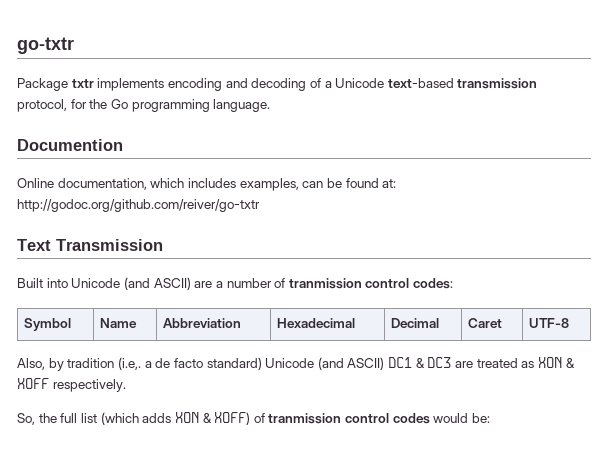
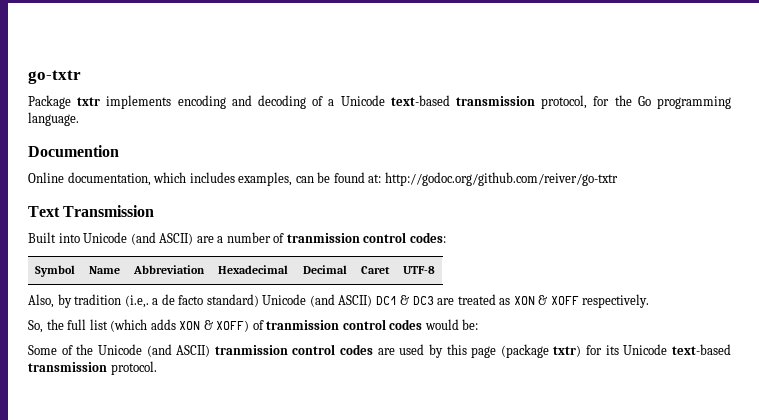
+ Some of the Unicode (and ASCII) tranmission control codes are used by this page (package txtr) for its Unicode text-based transmission protocol.

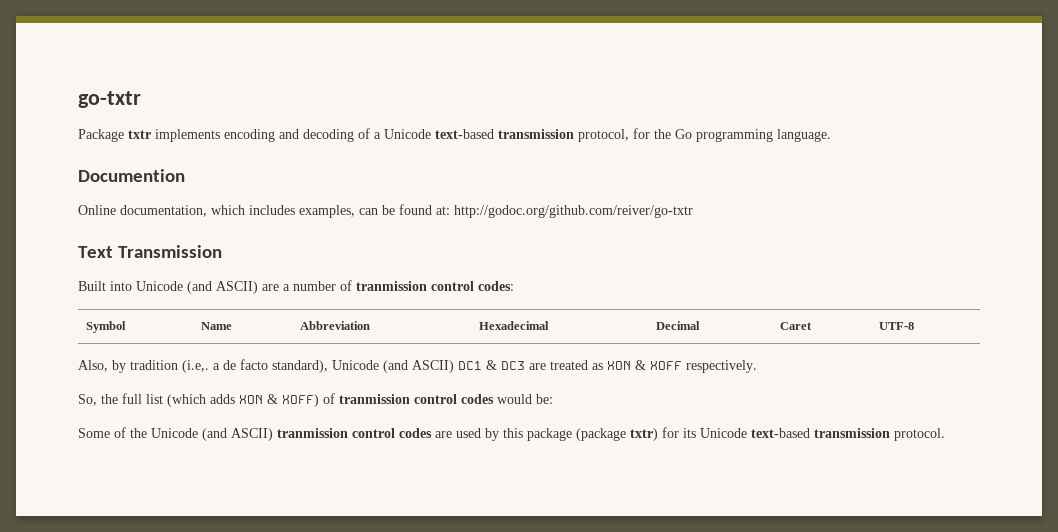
- Also, by tradition (i.e,. a de facto standard) Unicode (and ASCII) DC1 & DC3 are treated as XON & XOFF respectively.
+ Also, by tradition (i.e,. a de facto standard), Unicode (and ASCII) DC1 & DC3 are treated as XON & XOFF respectively.
- Some of the Unicode (and ASCII) tranmission control codes are used by this page (package txtr) for its Unicode text-based transmission protocol.
+ Some of the Unicode (and ASCII) tranmission control codes are used by this package (package txtr) for its Unicode text-based transmission protocol.

